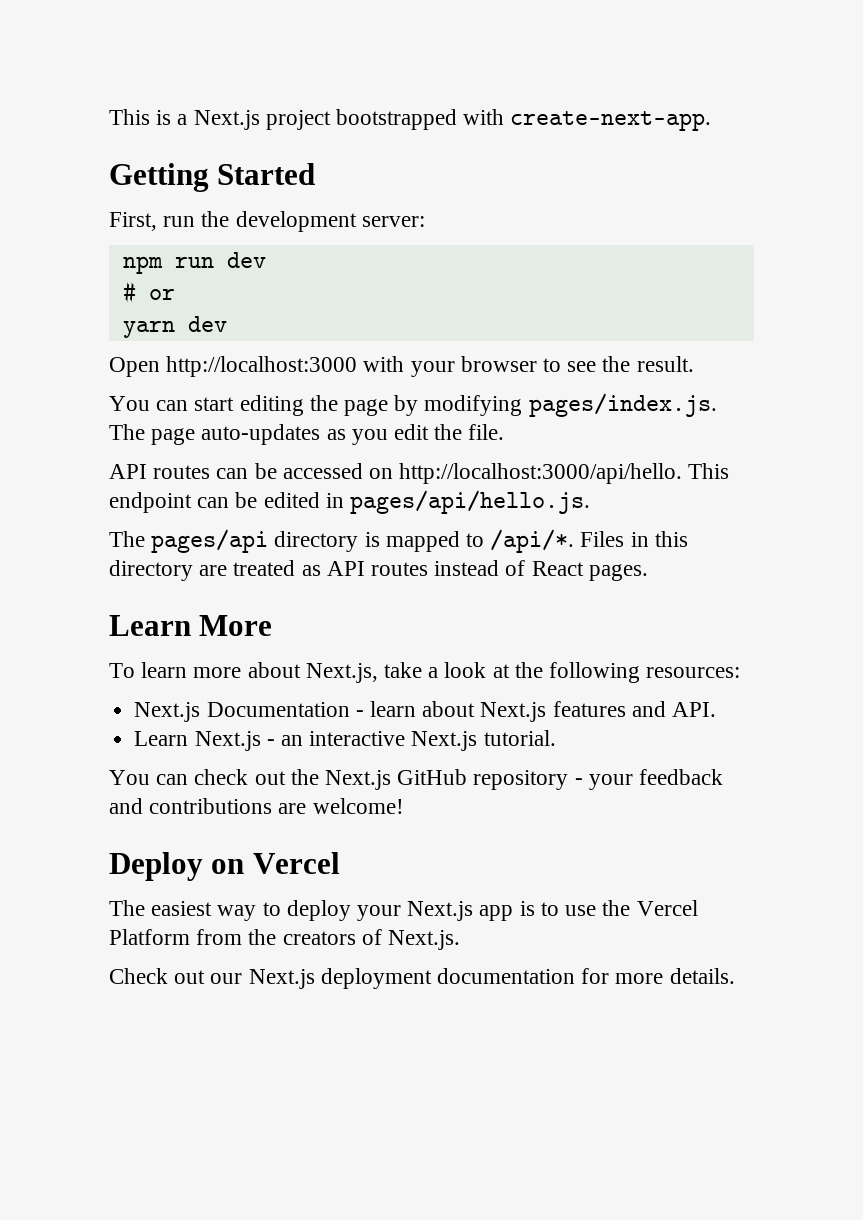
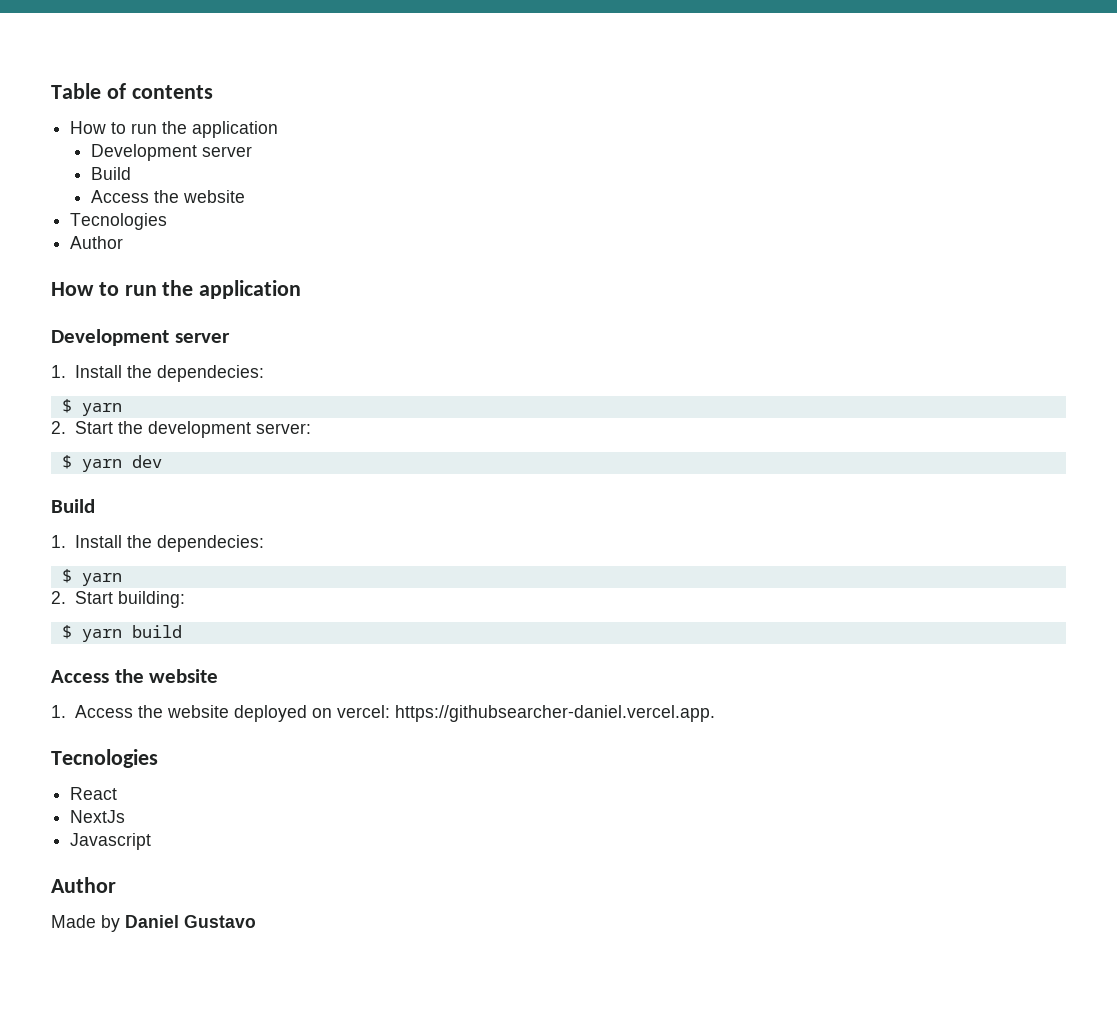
- This is a Next.js project bootstrapped with create-next-app.
- Getting Started
- First, run the development server:
- npm run dev
- # or
- yarn dev
- Open http://localhost:3000 with your browser to see the result.
- You can start editing the page by modifying pages/index.js. The page auto-updates as you edit the file.
- API routes can be accessed on http://localhost:3000/api/hello. This endpoint can be edited in pages/api/hello.js.
- The pages/api directory is mapped to /api/*. Files in this directory are treated as API routes instead of React pages.
- Learn More
- To learn more about Next.js, take a look at the following resources:
- Next.js Documentation - learn about Next.js features and API.
- Learn Next.js - an interactive Next.js tutorial.
- You can check out the Next.js GitHub repository - your feedback and contributions are welcome!
- Deploy on Vercel
- The easiest way to deploy your Next.js app is to use the Vercel Platform from the creators of Next.js.
- Check out our Next.js deployment documentation for more details.
+ Table of contents
+ How to run the application
+ Development server
+ Build
+ Access the website
+ Tecnologies
+ Author
+ How to run the application
+ Development server
+ 1. Install the dependecies:
+ $ yarn
+ 2. Start the development server:
+ $ yarn dev
+ Build
+ 1. Install the dependecies:
+ $ yarn
+ 2. Start building:
+ $ yarn build
+ Access the website
+ 1. Access the website deployed on vercel: https://githubsearcher-daniel.vercel.app.
+ Tecnologies
+ React
+ NextJs
+ Javascript
+ Author
+ Made by Daniel Gustavo

